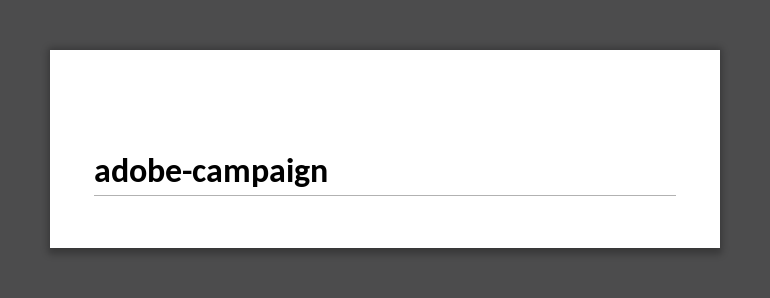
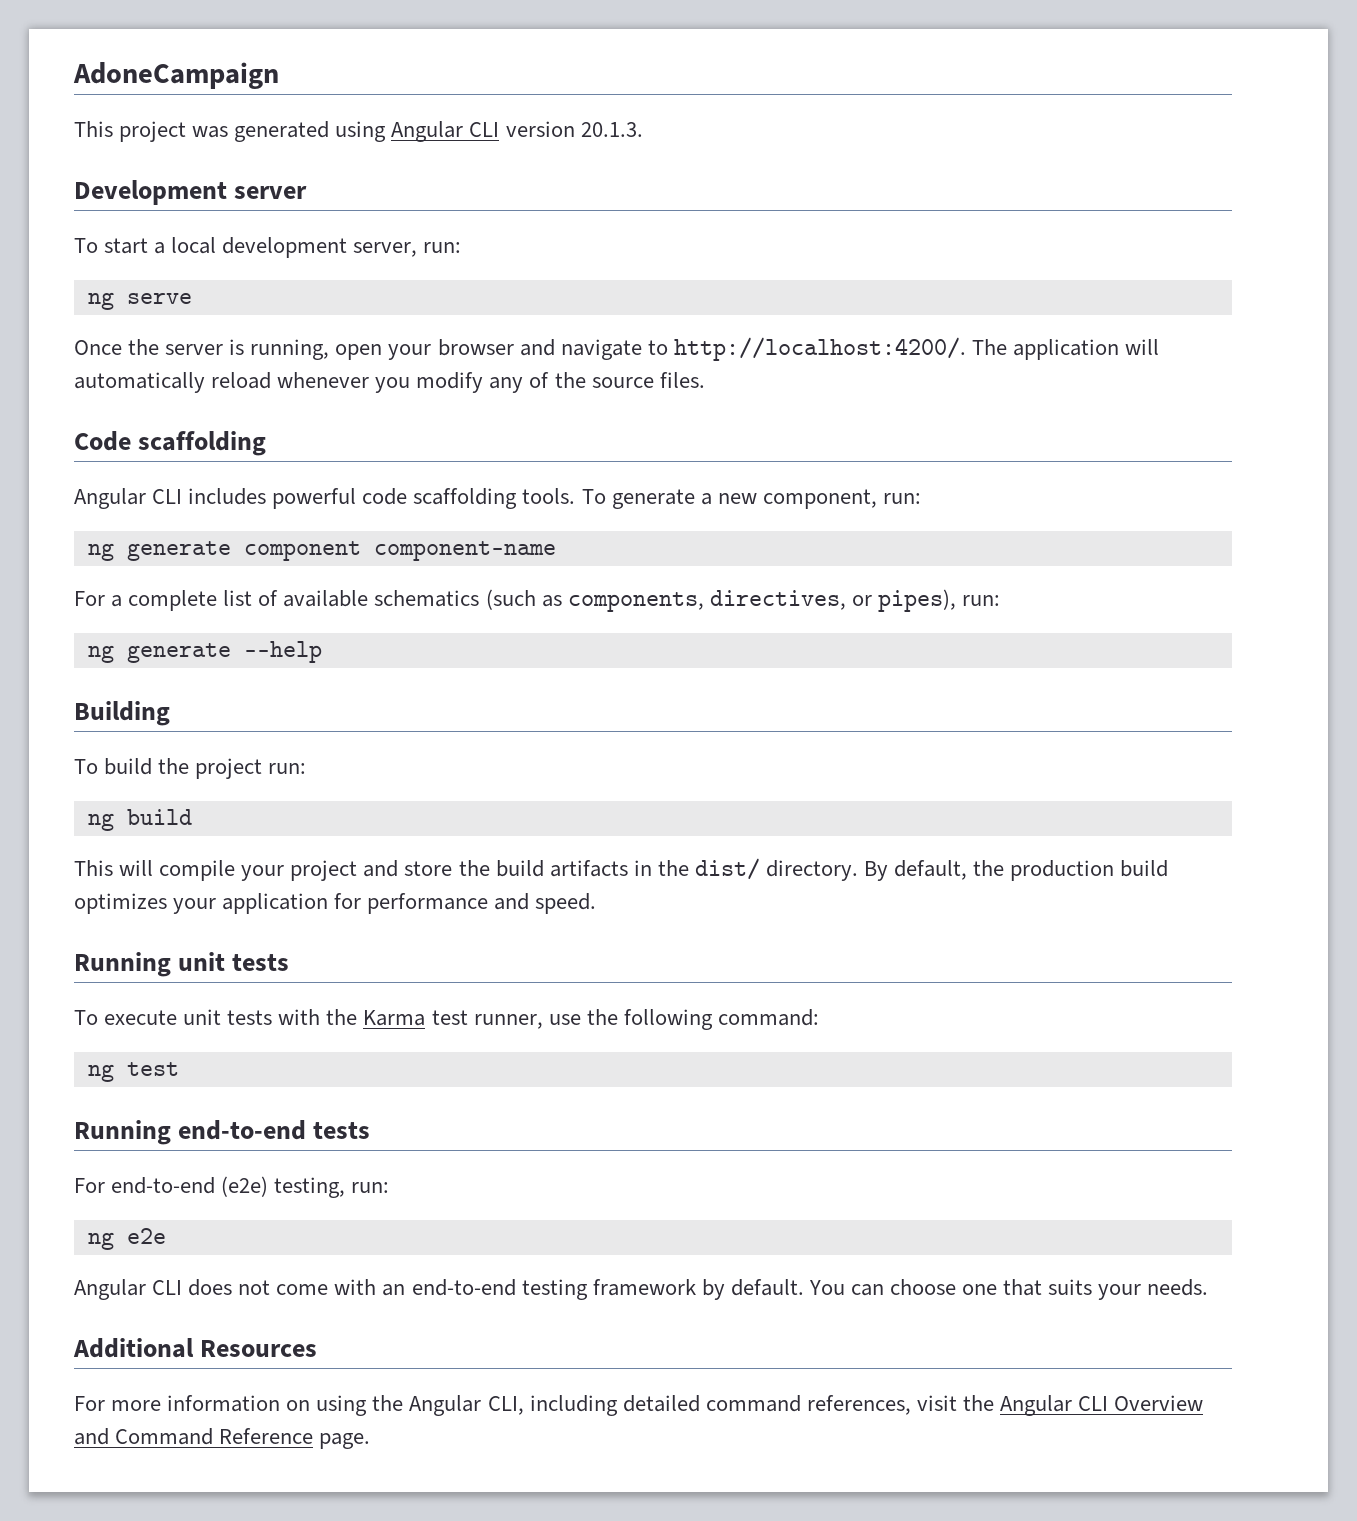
- adobe-campaign
+ AdoneCampaign
+ This project was generated using Angular CLI version 20.1.3.
+ Development server
+ To start a local development server, run:
+ ng serve
+ Once the server is running, open your browser and navigate to http://localhost:4200/. The application will automatically reload whenever you modify any of the source files.
+ Code scaffolding
+ Angular CLI includes powerful code scaffolding tools. To generate a new component, run:
+ ng generate component component-name
+ For a complete list of available schematics (such as components, directives, or pipes), run:
+ ng generate --help
+ Building
+ To build the project run:
+ ng build
+ This will compile your project and store the build artifacts in the dist/ directory. By default, the production build optimizes your application for performance and speed.
+ Running unit tests
+ To execute unit tests with the Karma test runner, use the following command:
+ ng test
+ Running end-to-end tests
+ For end-to-end (e2e) testing, run:
+ ng e2e
+ Angular CLI does not come with an end-to-end testing framework by default. You can choose one that suits your needs.
+ Additional Resources
+ For more information on using the Angular CLI, including detailed command references, visit the Angular CLI Overview and Command Reference page.

